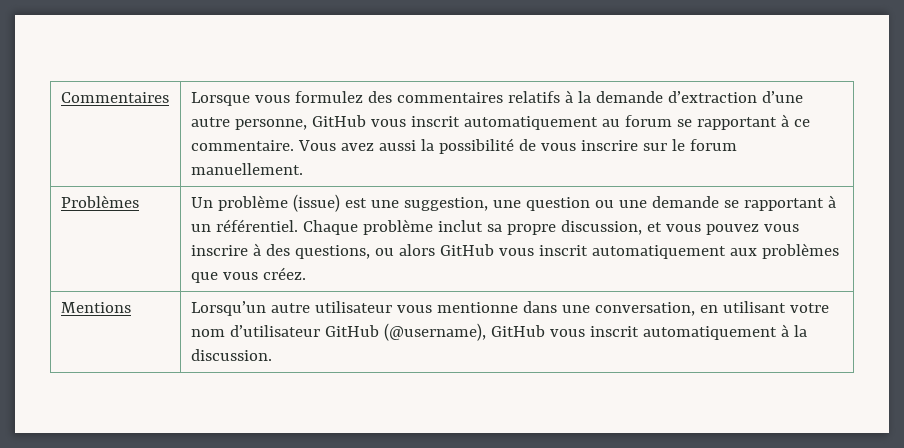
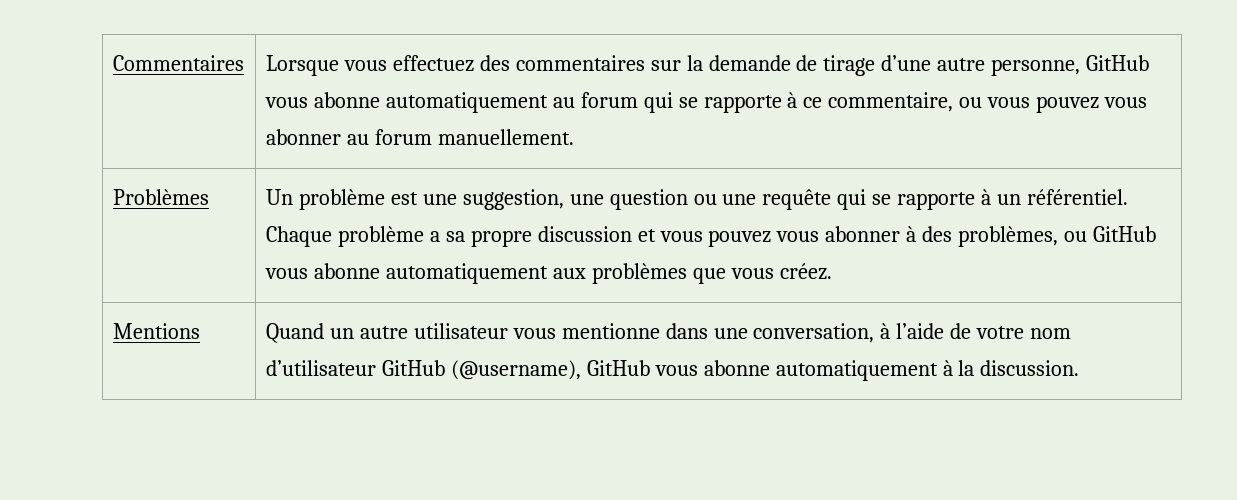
- Commentaires | Lorsque vous formulez des commentaires relatifs à la demande d’extraction d’une autre personne, GitHub vous inscrit automatiquement au forum se rapportant à ce commentaire. Vous avez aussi la possibilité de vous inscrire sur le forum manuellement.
+ Commentaires | Lorsque vous effectuez des commentaires sur la demande de tirage d’une autre personne, GitHub vous abonne automatiquement au forum qui se rapporte à ce commentaire, ou vous pouvez vous abonner au forum manuellement.
- Un problème (issue) est une suggestion, une question ou une demande se rapportant à un référentiel.
+ Un problème est une suggestion, une question ou une requête qui se rapporte à un référentiel.
- Chaque problème inclut sa propre discussion, et vous pouvez vous inscrire à des questions, ou alors GitHub vous inscrit automatiquement aux problèmes que vous créez.
+ Chaque problème a sa propre discussion et vous pouvez vous abonner à des problèmes, ou GitHub vous abonne automatiquement aux problèmes que vous créez.
- Mentions | Lorsqu’un autre utilisateur vous mentionne dans une conversation, en utilisant votre nom d’utilisateur GitHub (@username), GitHub vous inscrit automatiquement à la discussion.
+ Mentions | Quand un autre utilisateur vous mentionne dans une conversation, à l’aide de votre nom d’utilisateur GitHub (@username), GitHub vous abonne automatiquement à la discussion.

